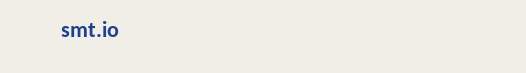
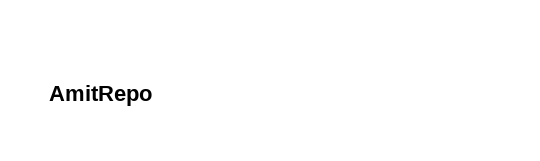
- smt.io
+ AmitRepo

